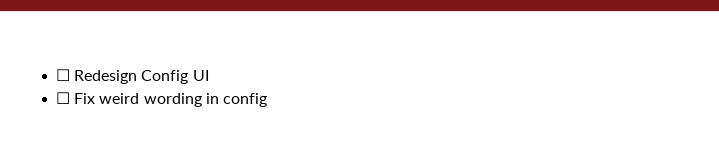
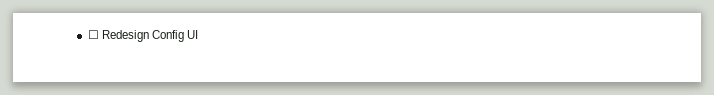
- ☐ Fix weird wording in config

